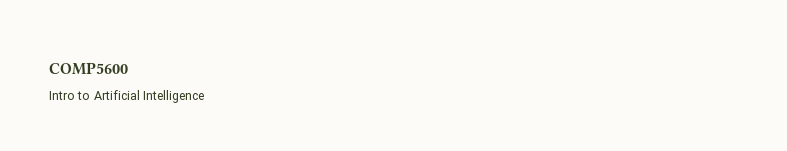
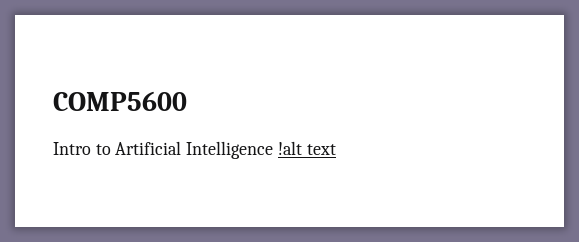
- Intro to Artificial Intelligence
+ Intro to Artificial Intelligence !alt text

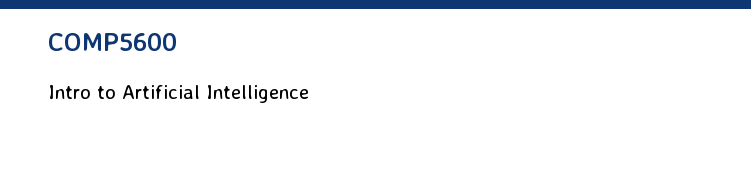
- Intro to Artificial Intelligence !alt text
+ Intro to Artificial Intelligence

